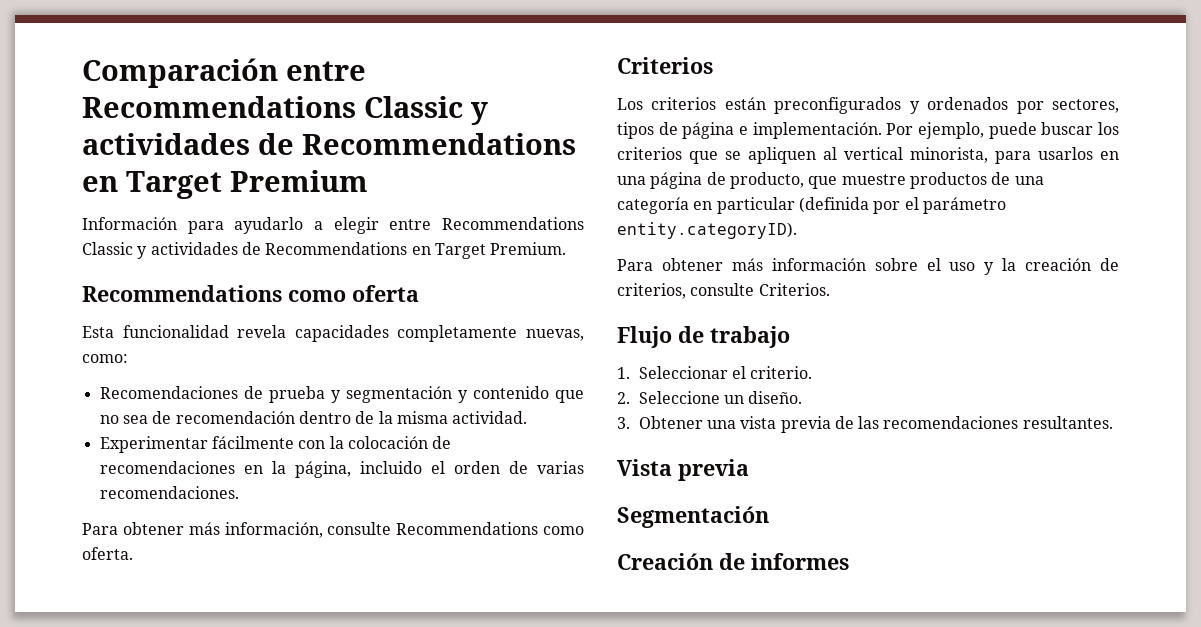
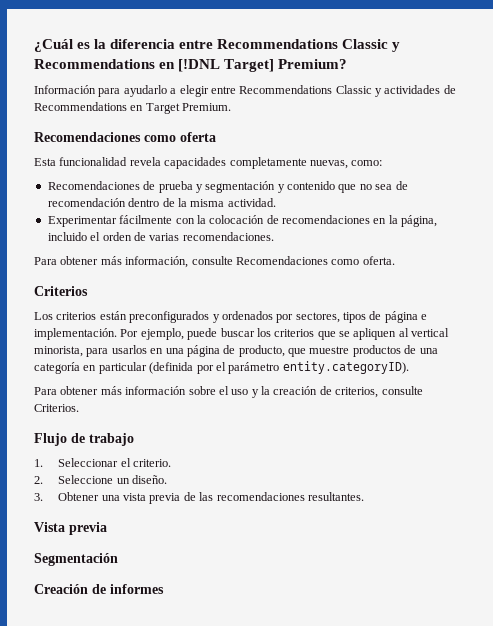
- Comparación entre Recommendations Classic y actividades de Recommendations en Target Premium
+ ¿Cuál es la diferencia entre Recommendations Classic y Recommendations en [!DNL Target] Premium?
- Recommendations como oferta
+ Recomendaciones como oferta
- Para obtener más información, consulte Recommendations como oferta.
+ Para obtener más información, consulte Recomendaciones como oferta.

